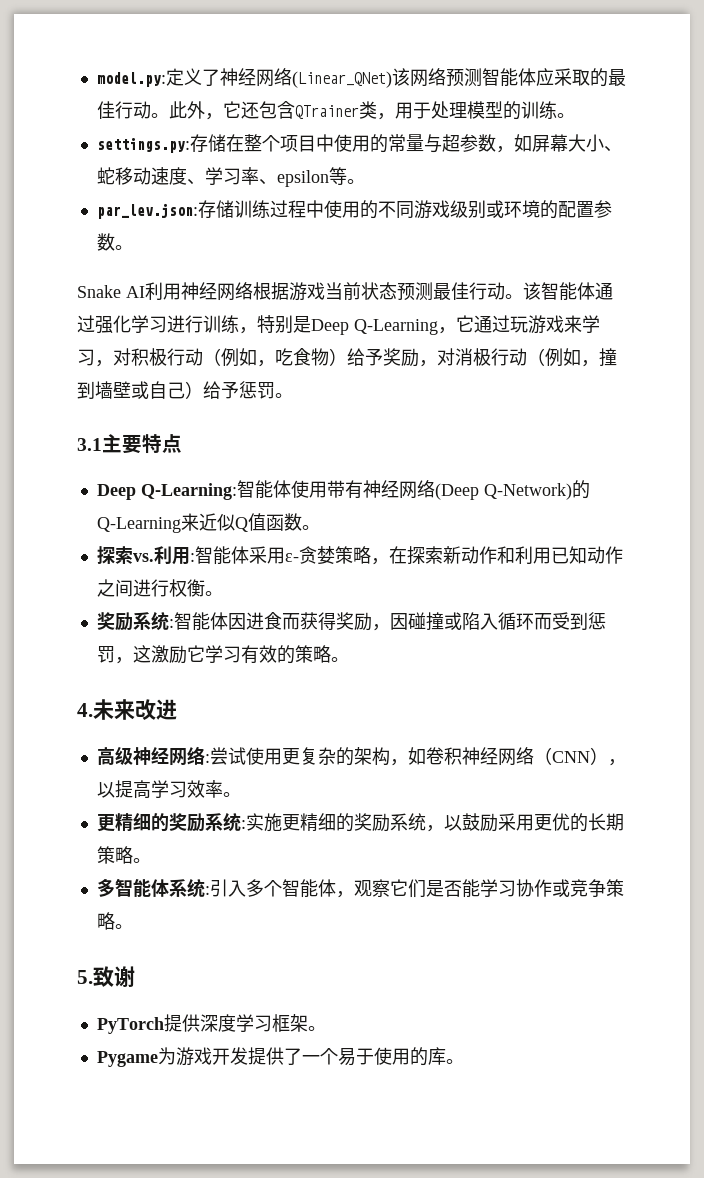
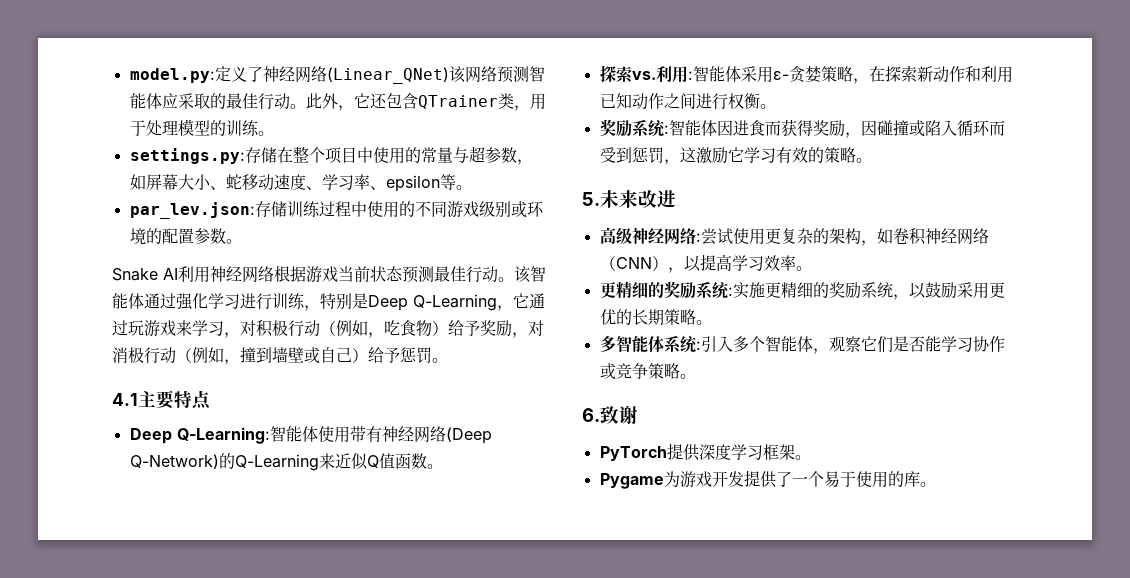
- 3.1主要特点
+ 4.1主要特点
- 4.未来改进
+ 5.未来改进
- 5.致谢
+ 6.致谢

